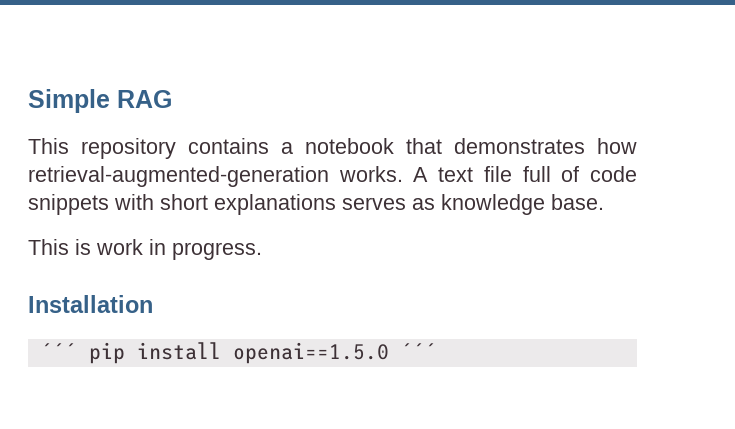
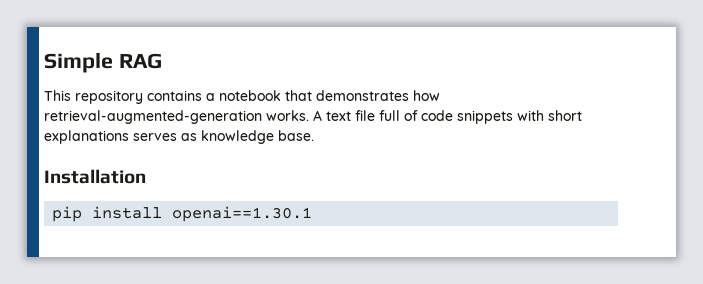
- This is work in progress.
- ´´´ pip install openai==1.5.0 ´´´
+ pip install openai==1.30.1

